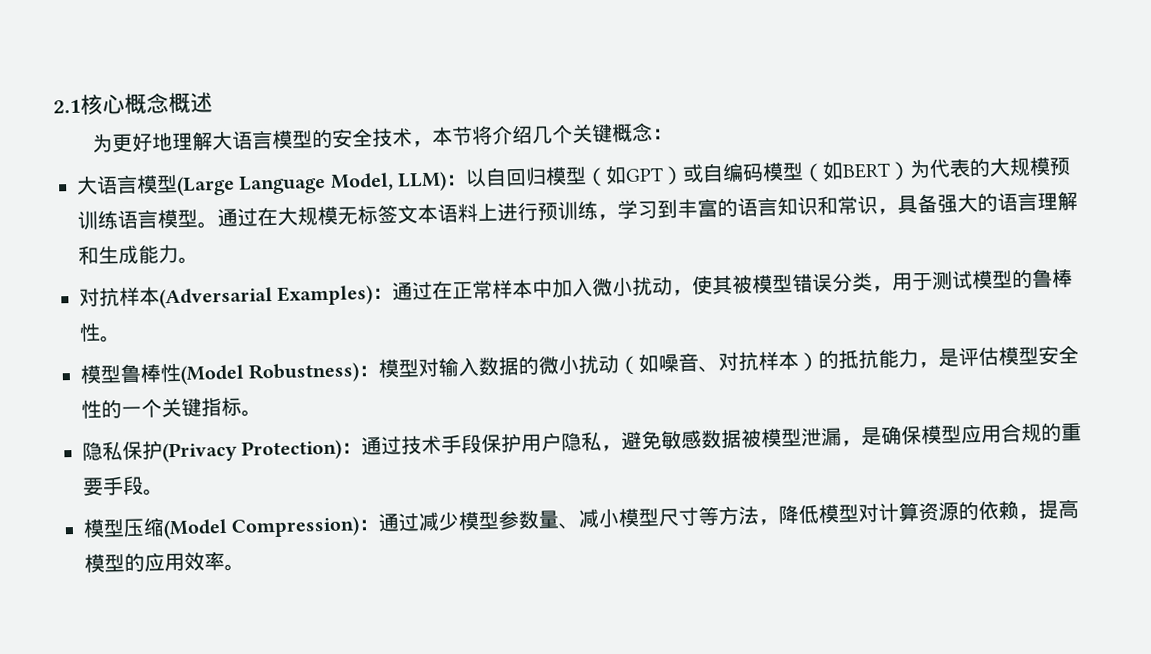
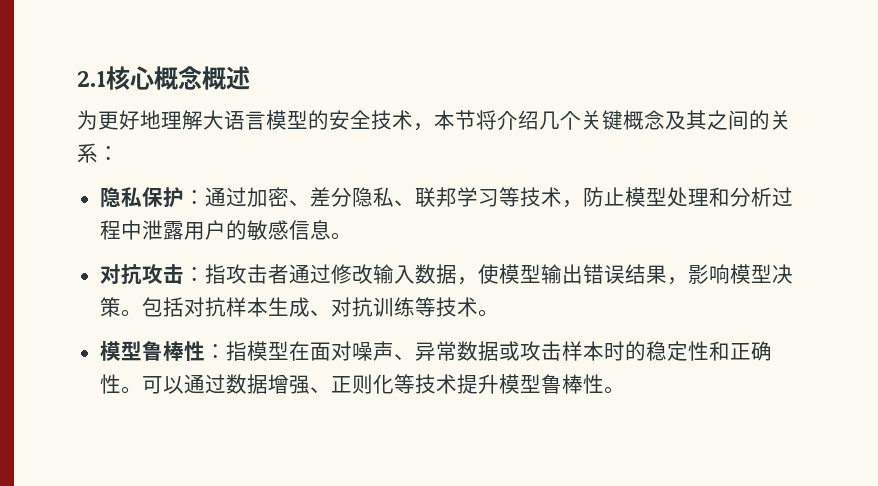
- 为更好地理解大语言模型的安全技术，本节将介绍几个关键概念：
- 大语言模型(Large Language Model, LLM)：以自回归模型（如GPT）或自编码模型（如BERT）为代表的大规模预训练语言模型。通过在大规模无标签文本语料上进行预训练，学习到丰富的语言知识和常识，具备强大的语言理解和生成能力。
- 对抗样本(Adversarial Examples)：通过在正常样本中加入微小扰动，使其被模型错误分类，用于测试模型的鲁棒性。
- 模型鲁棒性(Model Robustness)：模型对输入数据的微小扰动（如噪音、对抗样本）的抵抗能力，是评估模型安全性的一个关键指标。
- 隐私保护(Privacy Protection)：通过技术手段保护用户隐私，避免敏感数据被模型泄漏，是确保模型应用合规的重要手段。
- 模型压缩(Model Compression)：通过减少模型参数量、减小模型尺寸等方法，降低模型对计算资源的依赖，提高模型的应用效率。
+ 为更好地理解大语言模型的安全技术，本节将介绍几个关键概念及其之间的关系：
+ 隐私保护：通过加密、差分隐私、联邦学习等技术，防止模型处理和分析过程中泄露用户的敏感信息。
+ 对抗攻击：指攻击者通过修改输入数据，使模型输出错误结果，影响模型决策。包括对抗样本生成、对抗训练等技术。
+ 模型鲁棒性：指模型在面对噪声、异常数据或攻击样本时的稳定性和正确性。可以通过数据增强、正则化等技术提升模型鲁棒性。

